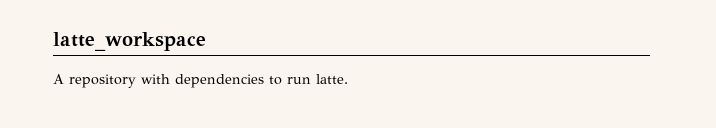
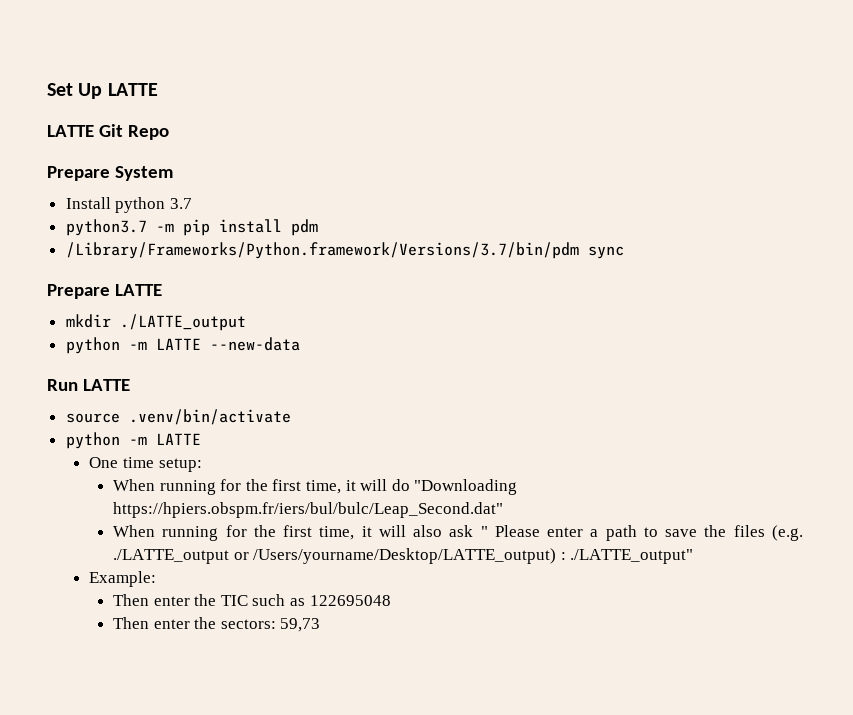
- latte_workspace
- A repository with dependencies to run latte.
+ Set Up LATTE
+ LATTE Git Repo
+ Prepare System
+ Install python 3.7
+ python3.7 -m pip install pdm
+ /Library/Frameworks/Python.framework/Versions/3.7/bin/pdm sync
+ Prepare LATTE
+ mkdir ./LATTE_output
+ python -m LATTE --new-data
+ Run LATTE
+ source .venv/bin/activate
+ python -m LATTE
+ One time setup:
+ When running for the first time, it will do "Downloading https://hpiers.obspm.fr/iers/bul/bulc/Leap_Second.dat"
+ When running for the first time, it will also ask " Please enter a path to save the files (e.g. ./LATTE_output or /Users/yourname/Desktop/LATTE_output) : ./LATTE_output"
+ Example:
+ Then enter the TIC such as 122695048
+ Then enter the sectors: 59,73

